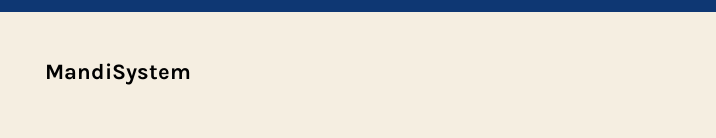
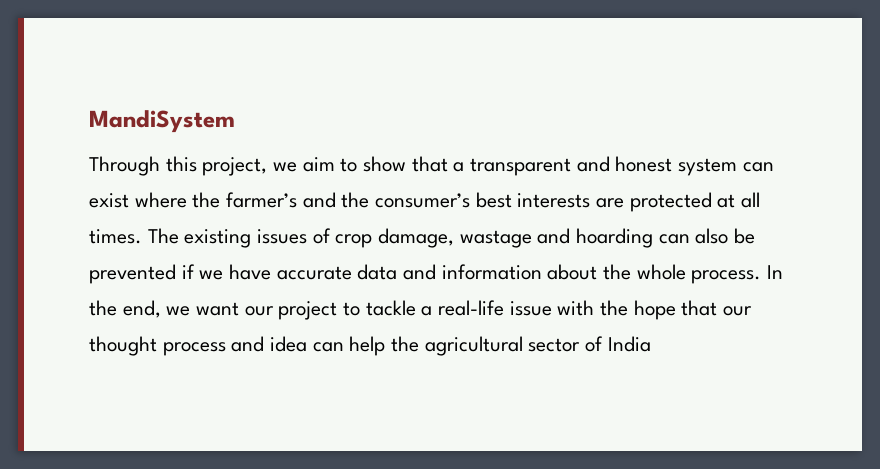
+ Through this project, we aim to show that a transparent and honest system can exist where the farmer’s and the consumer’s best interests are protected at all times. The existing issues of crop damage, wastage and hoarding can also be prevented if we have accurate data and information about the whole process. In the end, we want our project to tackle a real-life issue with the hope that our thought process and idea can help the agricultural sector of India

